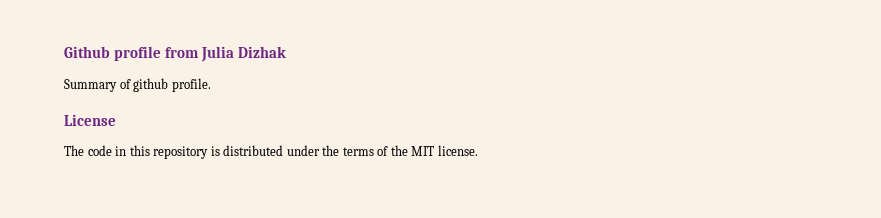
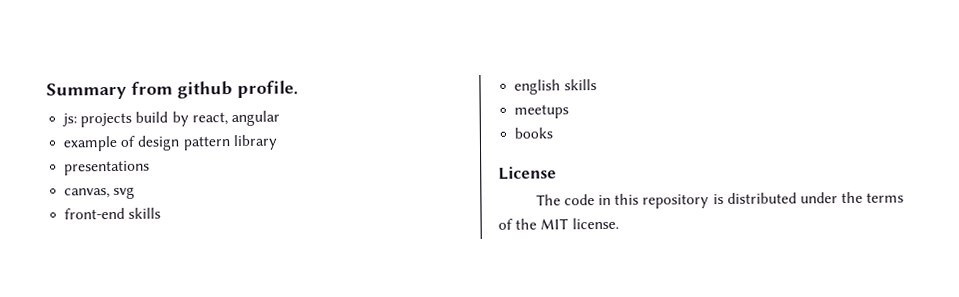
- Github profile from Julia Dizhak
- Summary of github profile.
+ Summary from github profile.
+ js: projects build by react, angular
+ example of design pattern library
+ presentations
+ canvas, svg
+ front-end skills
+ english skills
+ meetups
+ books

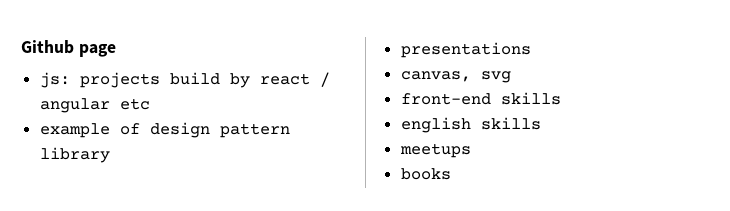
- Summary from github profile.
+ Github page
- js: projects build by react, angular
+ js: projects build by react / angular etc
- License
- The code in this repository is distributed under the terms of the MIT license.

